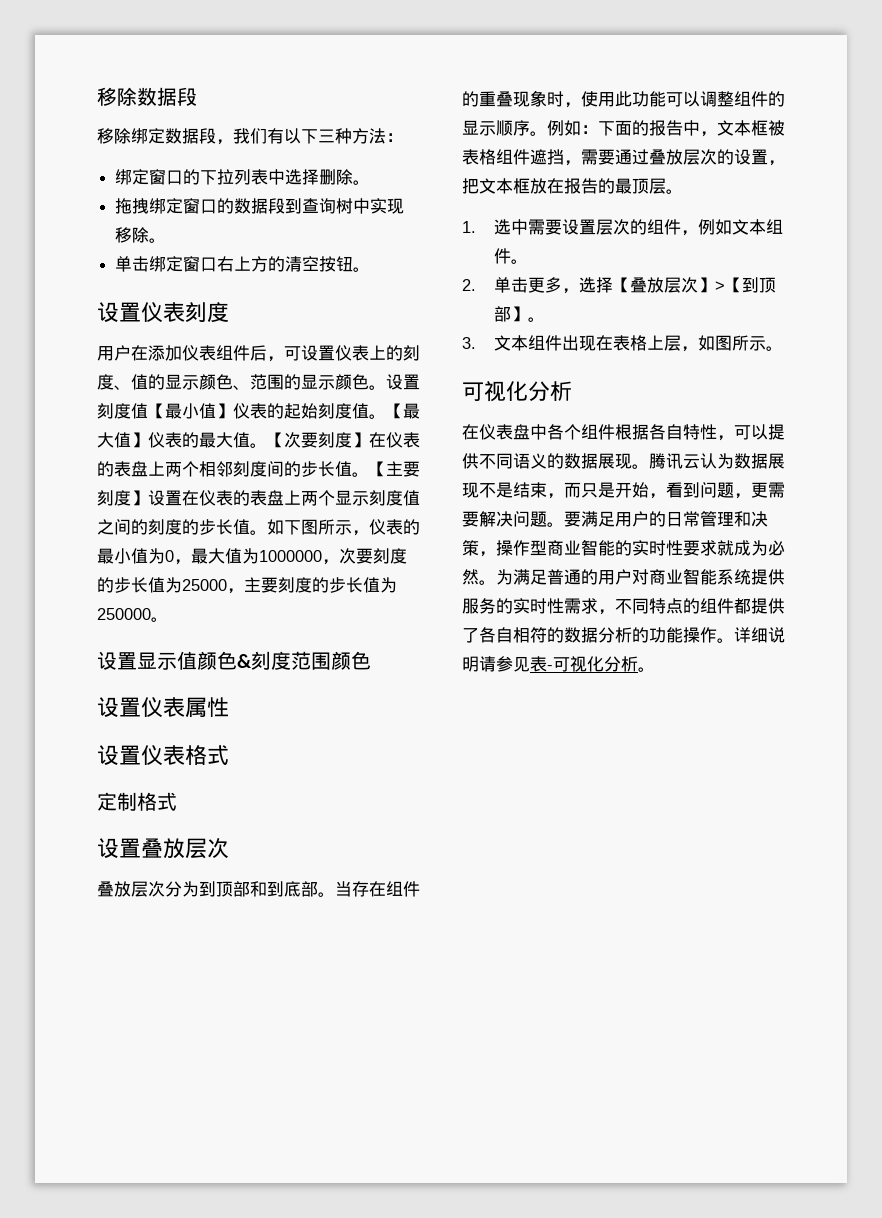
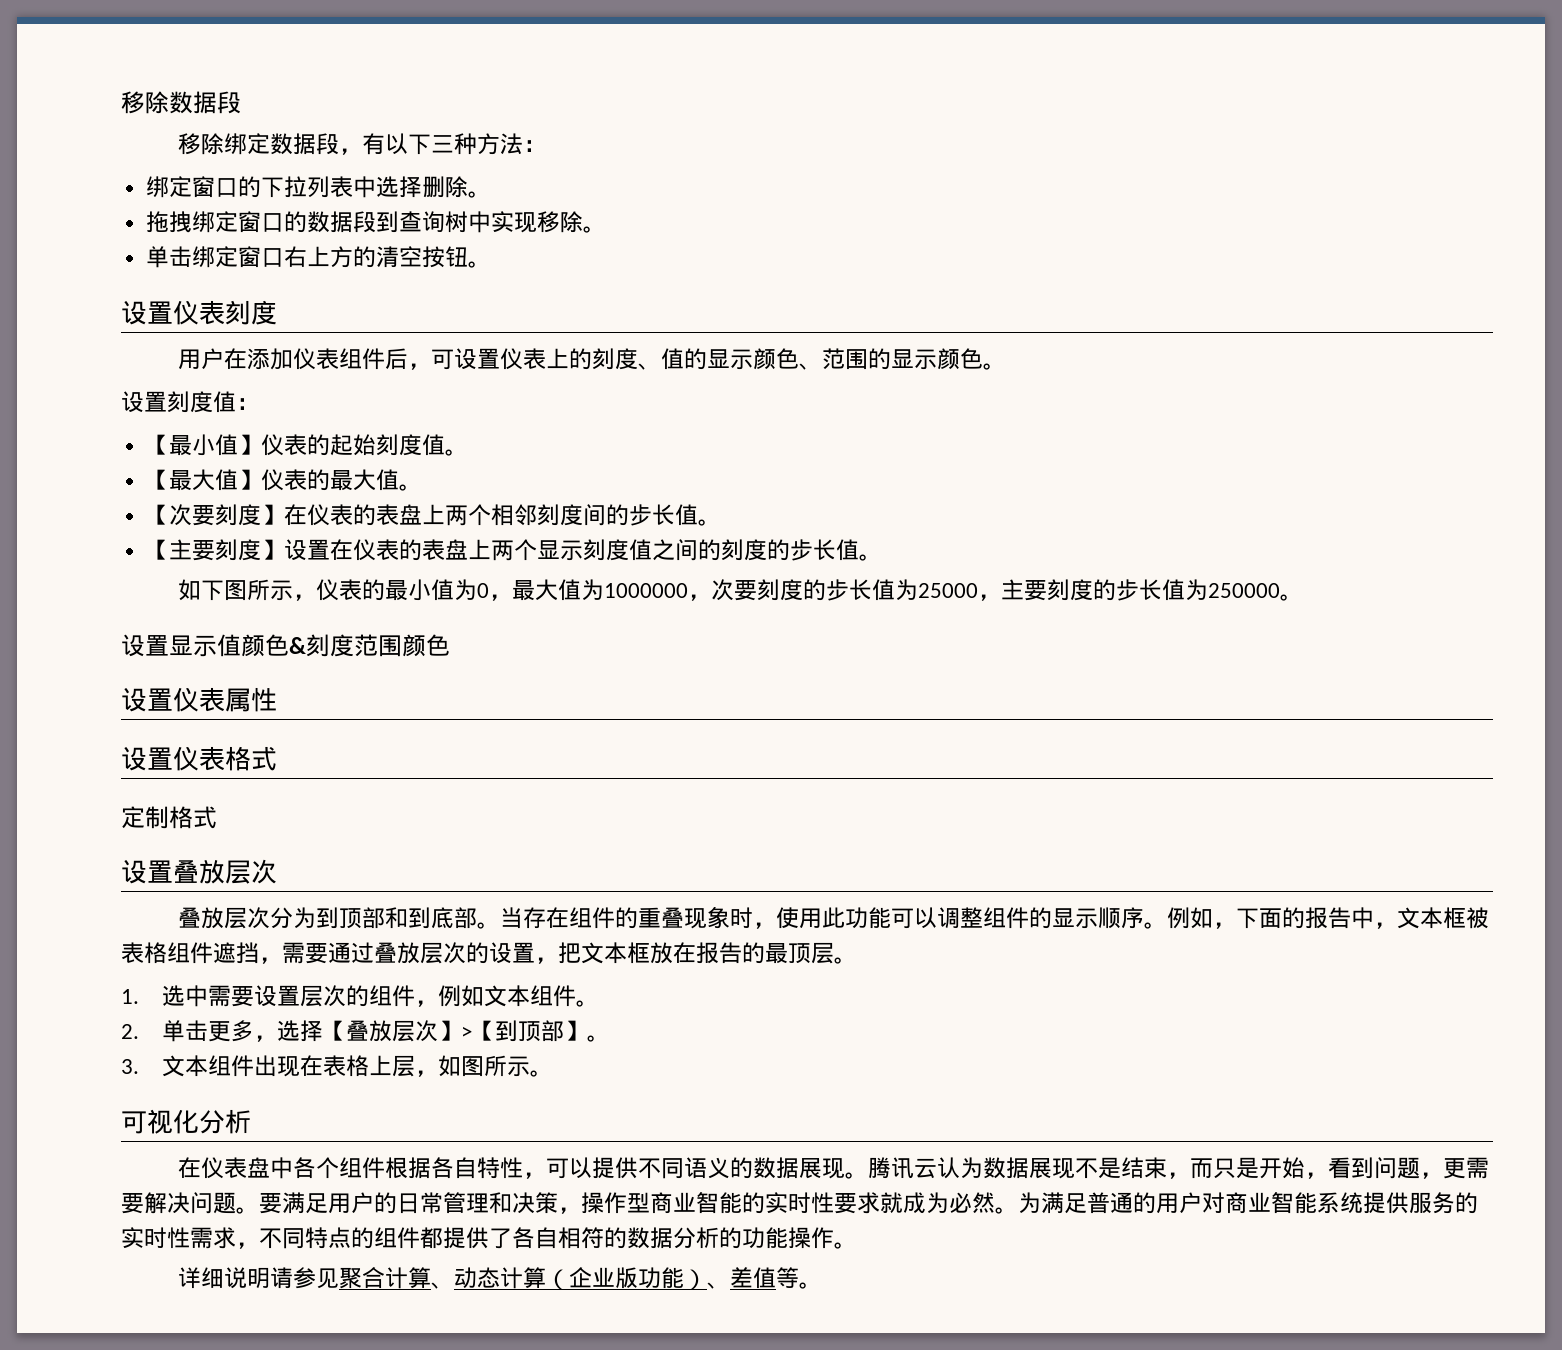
- 移除绑定数据段，我们有以下三种方法：
+ 移除绑定数据段，有以下三种方法：
- 用户在添加仪表组件后，可设置仪表上的刻度、值的显示颜色、范围的显示颜色。设置刻度值【最小值】仪表的起始刻度值。【最大值】仪表的最大值。【次要刻度】在仪表的表盘上两个相邻刻度间的步长值。【主要刻度】设置在仪表的表盘上两个显示刻度值之间的刻度的步长值。如下图所示，仪表的最小值为0，最大值为1000000，次要刻度的步长值为25000，主要刻度的步长值为250000。
+ 用户在添加仪表组件后，可设置仪表上的刻度、值的显示颜色、范围的显示颜色。
+ 设置刻度值：
+ 【最小值】仪表的起始刻度值。
+ 【最大值】仪表的最大值。
+ 【次要刻度】在仪表的表盘上两个相邻刻度间的步长值。
+ 【主要刻度】设置在仪表的表盘上两个显示刻度值之间的刻度的步长值。
+ 如下图所示，仪表的最小值为0，最大值为1000000，次要刻度的步长值为25000，主要刻度的步长值为250000。
- 例如：下面的报告中，文本框被表格组件遮挡，需要通过叠放层次的设置，把文本框放在报告的最顶层。
+ 例如，下面的报告中，文本框被表格组件遮挡，需要通过叠放层次的设置，把文本框放在报告的最顶层。
- 为满足普通的用户对商业智能系统提供服务的实时性需求，不同特点的组件都提供了各自相符的数据分析的功能操作。详细说明请参见表-可视化分析。
+ 为满足普通的用户对商业智能系统提供服务的实时性需求，不同特点的组件都提供了各自相符的数据分析的功能操作。
+ 详细说明请参见聚合计算、动态计算（企业版功能）、差值等。

